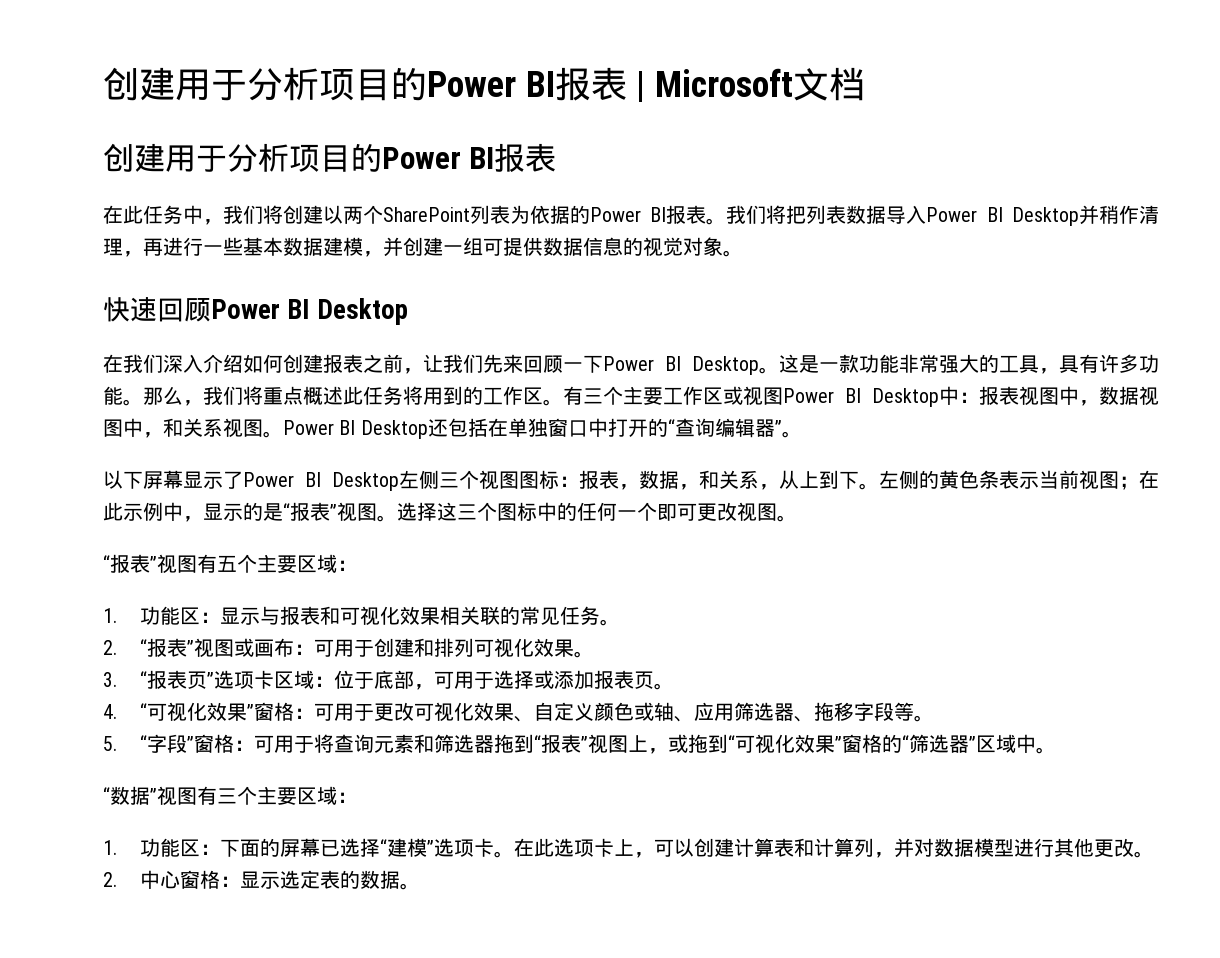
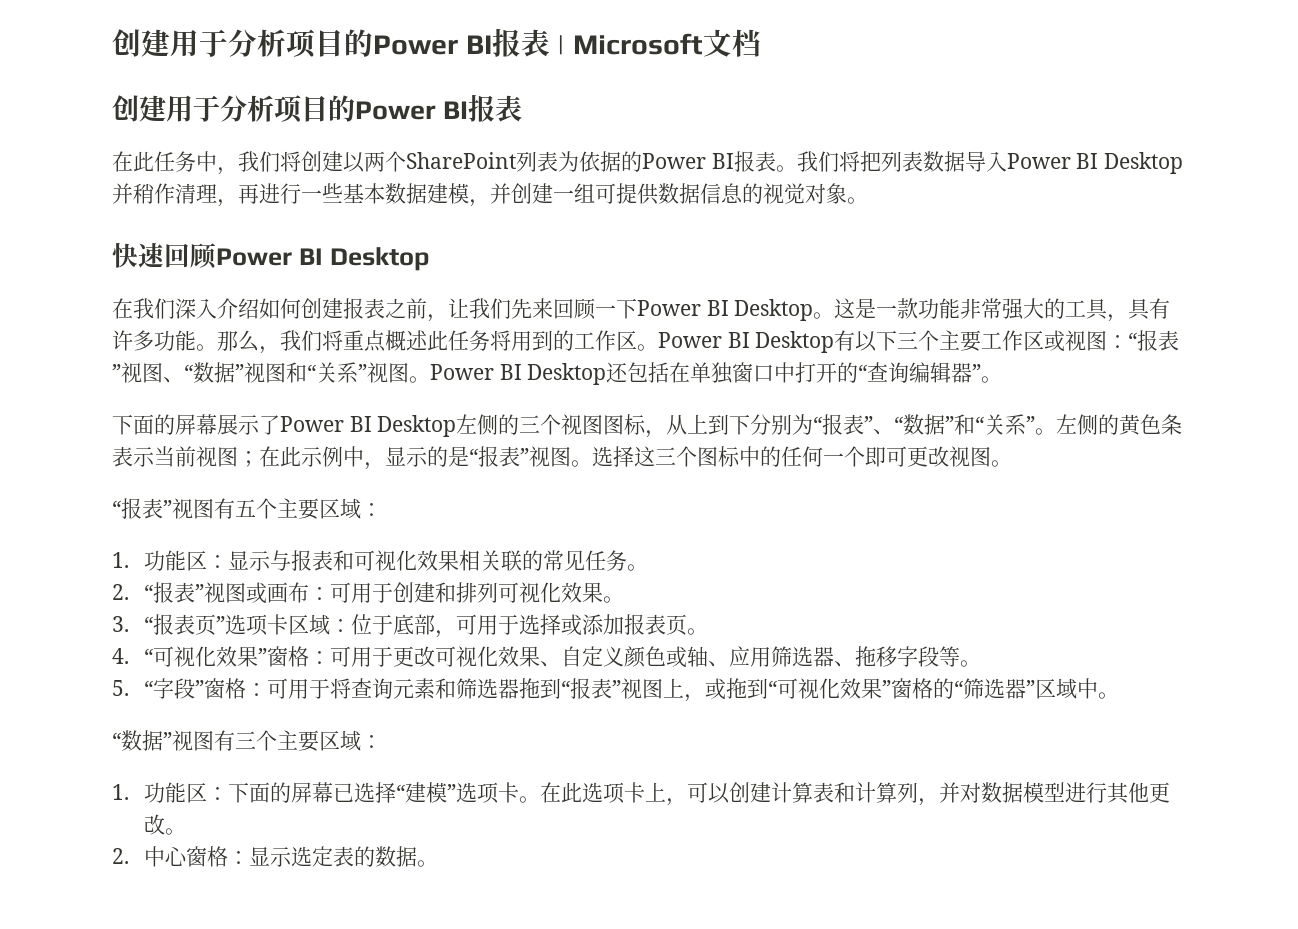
- 有三个主要工作区或视图Power BI Desktop中：报表视图中，数据视图中，和关系视图。
+ Power BI Desktop有以下三个主要工作区或视图：“报表”视图、“数据”视图和“关系”视图。
- 以下屏幕显示了Power BI Desktop左侧三个视图图标：报表，数据，和关系，从上到下。
+ 下面的屏幕展示了Power BI Desktop左侧的三个视图图标，从上到下分别为“报表”、“数据”和“关系”。

